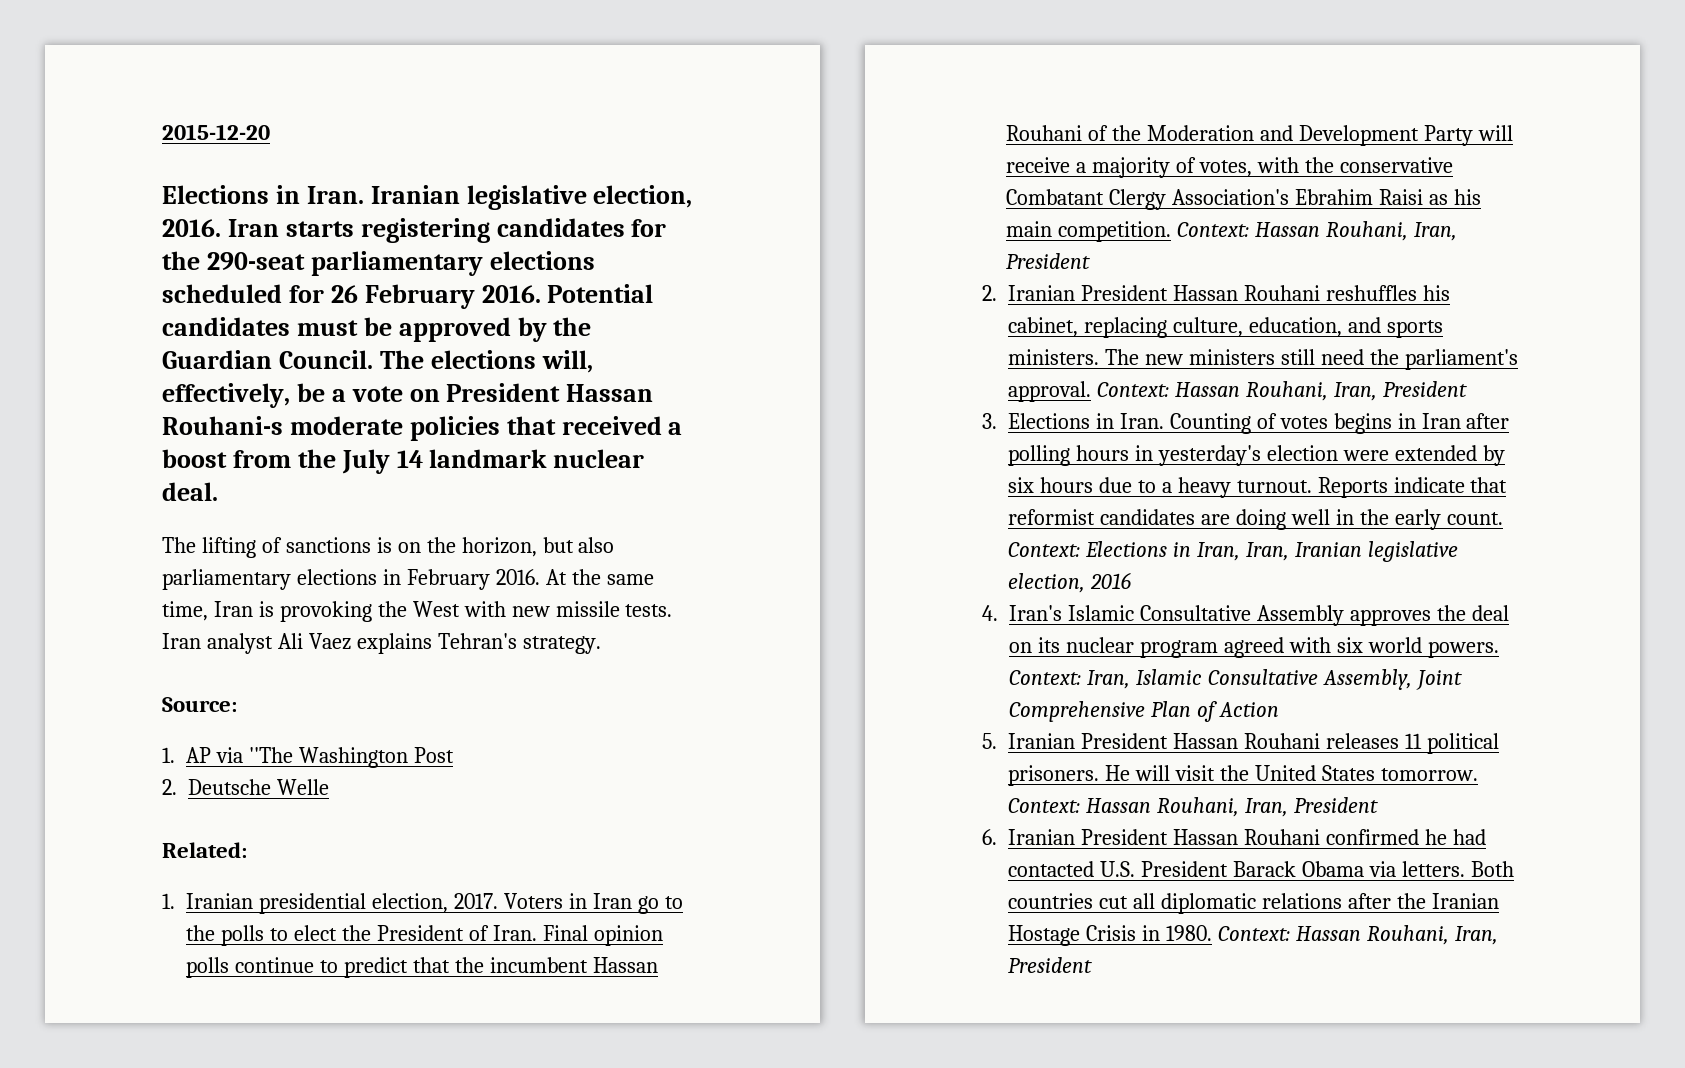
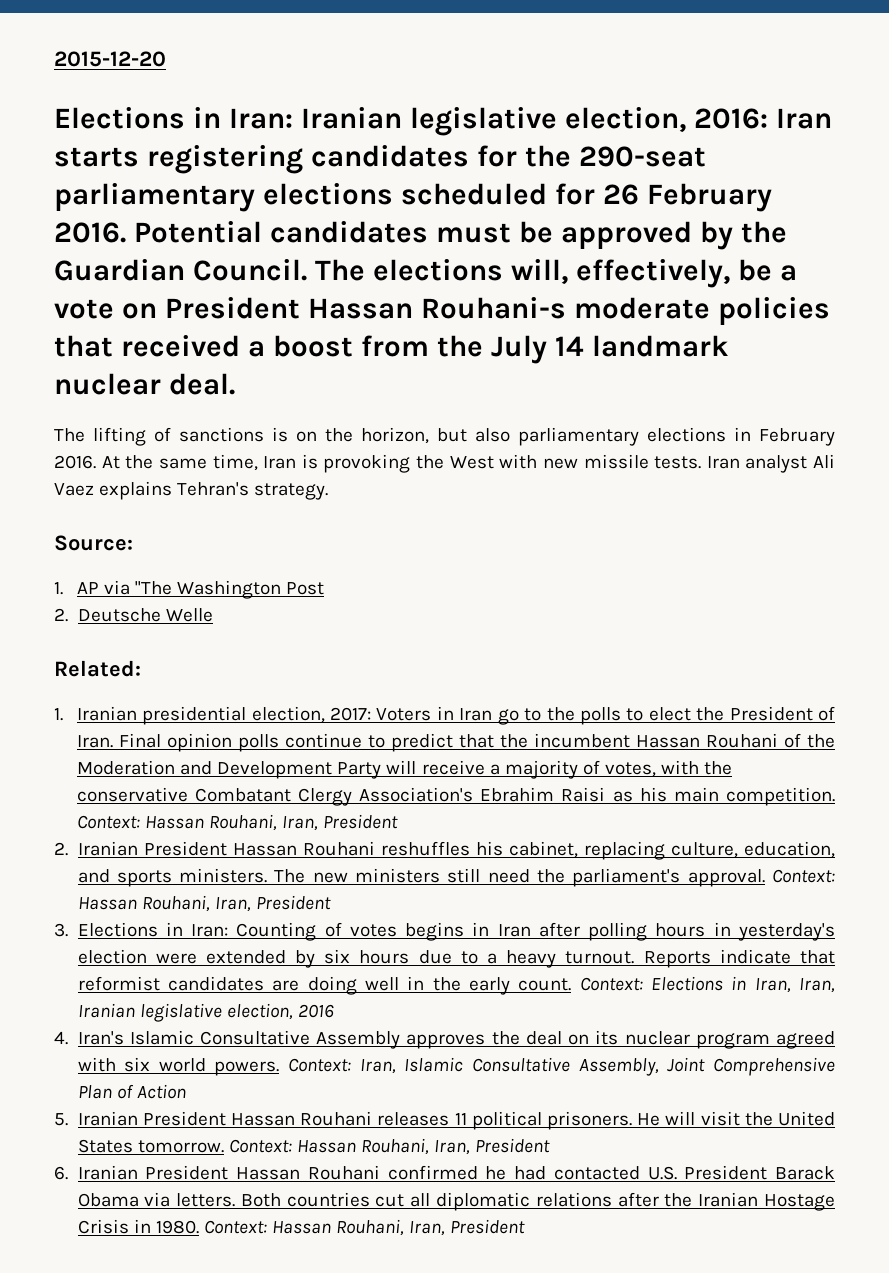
- Elections in Iran. Iranian legislative election, 2016. Iran starts registering candidates for the 290-seat parliamentary elections scheduled for 26 February 2016.
+ Elections in Iran: Iranian legislative election, 2016: Iran starts registering candidates for the 290-seat parliamentary elections scheduled for 26 February 2016.
- 1. Iranian presidential election, 2017. Voters in Iran go to the polls to elect the President of Iran.
+ 1. Iranian presidential election, 2017: Voters in Iran go to the polls to elect the President of Iran.
- 3. Elections in Iran. Counting of votes begins in Iran after polling hours in yesterday's election were extended by six hours due to a heavy turnout.
+ 3. Elections in Iran: Counting of votes begins in Iran after polling hours in yesterday's election were extended by six hours due to a heavy turnout.

